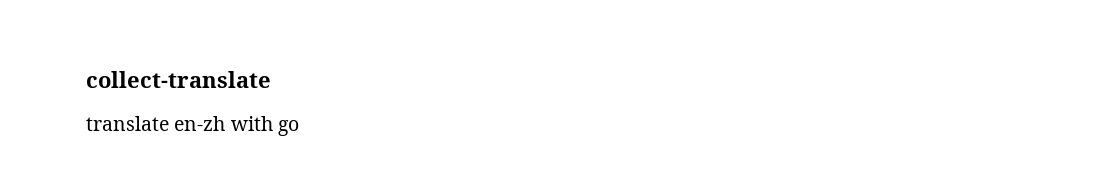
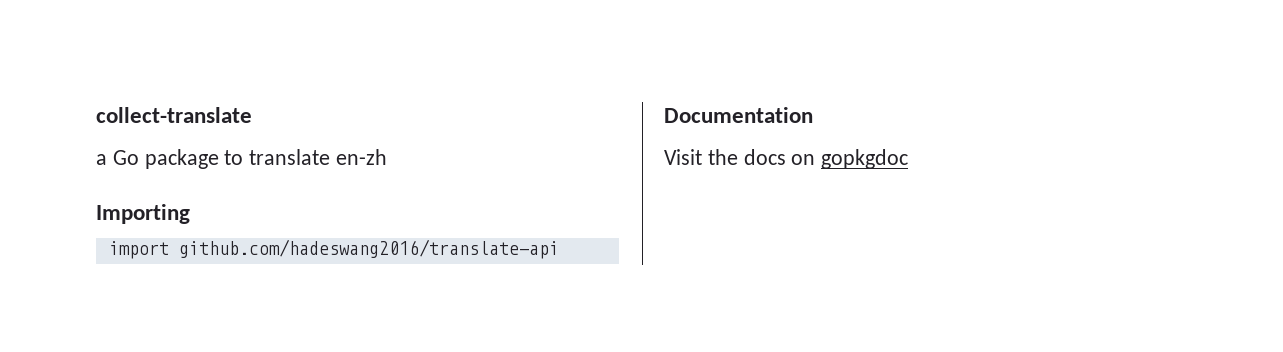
- translate en-zh with go
+ a Go package to translate en-zh
+ Importing
+ import github.com/hadeswang2016/translate-api
+ Documentation
+ Visit the docs on gopkgdoc

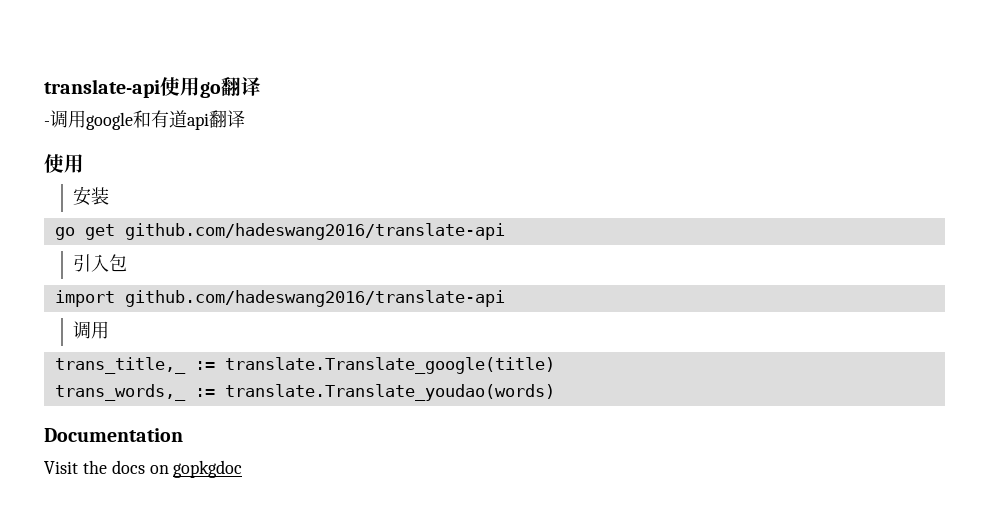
- collect-translate
- a Go package to translate en-zh
- Importing
+ translate-api使用go翻译
+ -调用google和有道api翻译
+ 使用
+ 安装
+ go get github.com/hadeswang2016/translate-api
+ 引入包
  import github.com/hadeswang2016/translate-api
+ 调用
+ trans_title,_ := translate.Translate_google(title)
+ trans_words,_ := translate.Translate_youdao(words)

